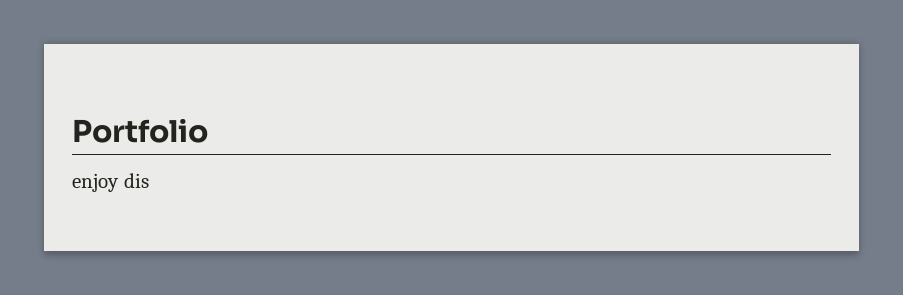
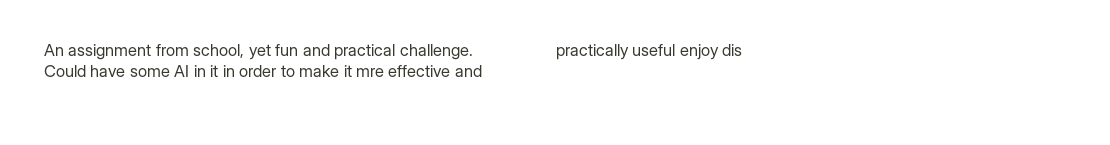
- Portfolio
- enjoy dis
+ An assignment from school, yet fun and practical challenge. Could have some AI in it in order to make it mre effective and practically useful enjoy dis

